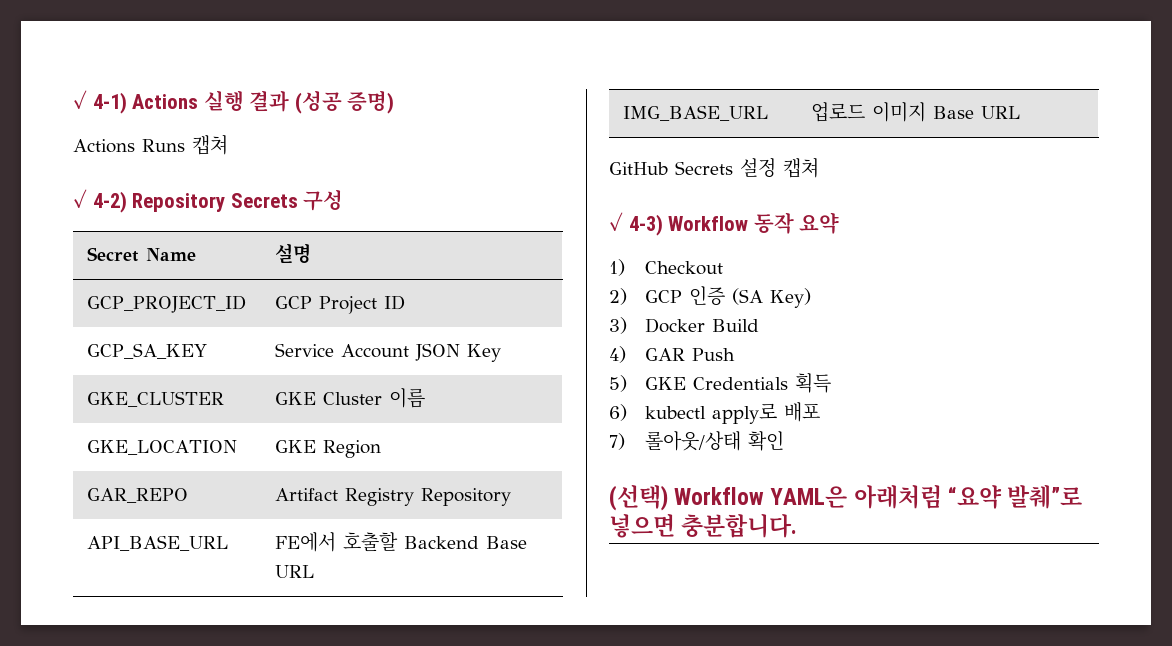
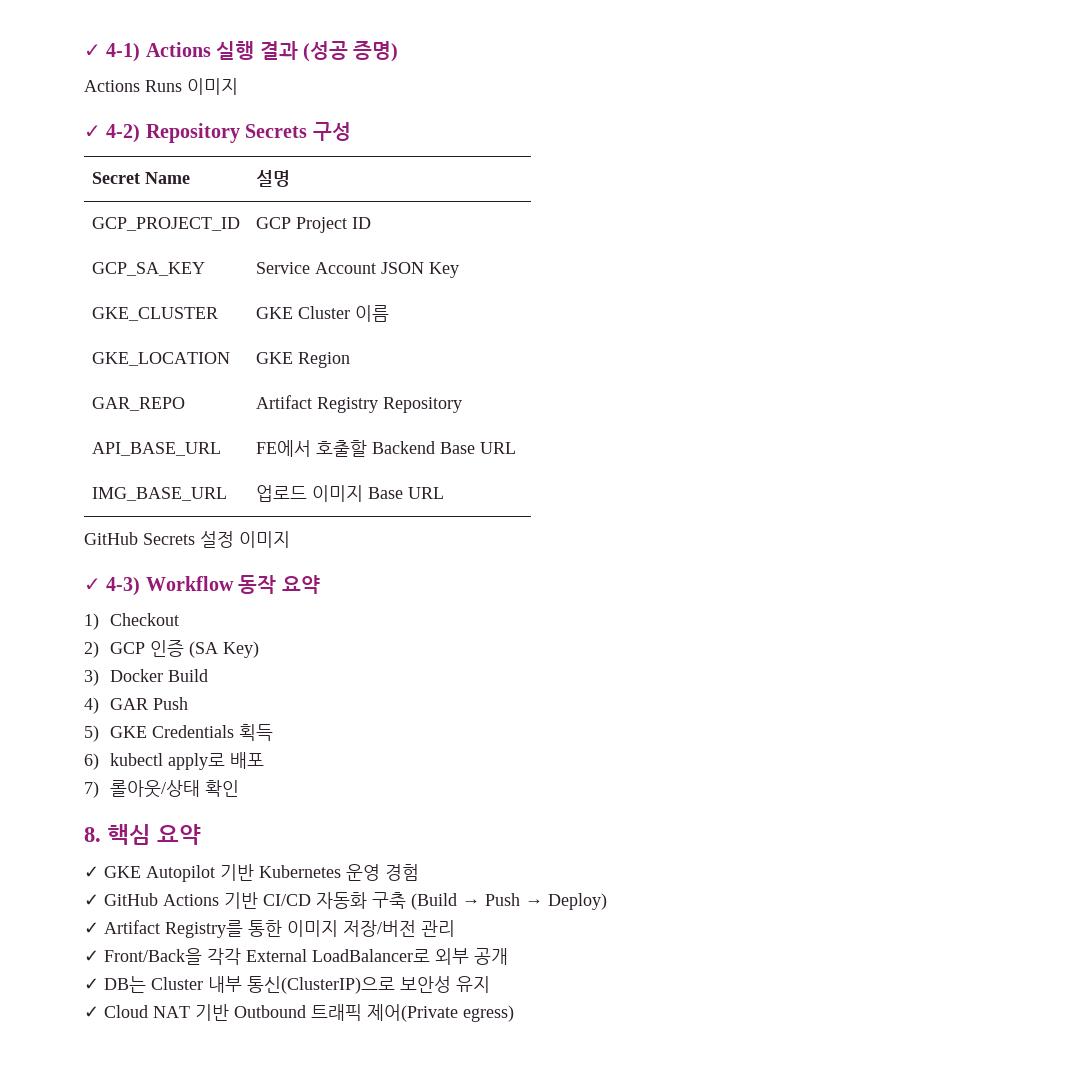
- Actions Runs 캡쳐
+ Actions Runs 이미지
- GitHub Secrets 설정 캡쳐
+ GitHub Secrets 설정 이미지
- (선택) Workflow YAML은 아래처럼 “요약 발췌”로 넣으면 충분합니다.
+ 8. 핵심 요약
+ ✓ GKE Autopilot 기반 Kubernetes 운영 경험
+ ✓ GitHub Actions 기반 CI/CD 자동화 구축 (Build → Push → Deploy)
+ ✓ Artifact Registry를 통한 이미지 저장/버전 관리
+ ✓ Front/Back을 각각 External LoadBalancer로 외부 공개
+ ✓ DB는 Cluster 내부 통신(ClusterIP)으로 보안성 유지
+ ✓ Cloud NAT 기반 Outbound 트래픽 제어(Private egress)

